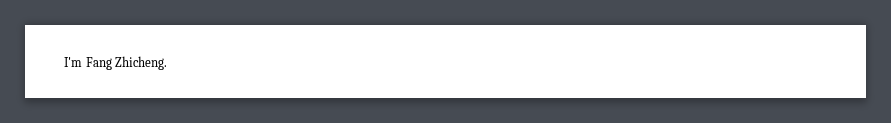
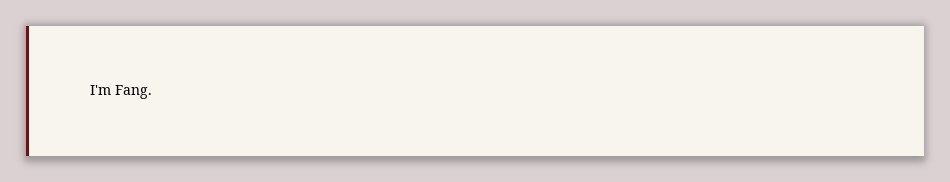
- I'm Fang Zhicheng.
+ I'm Fang.

